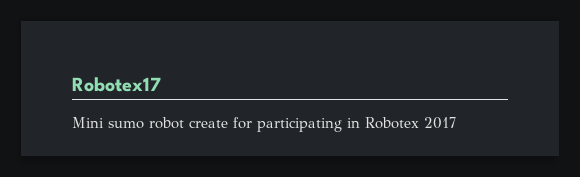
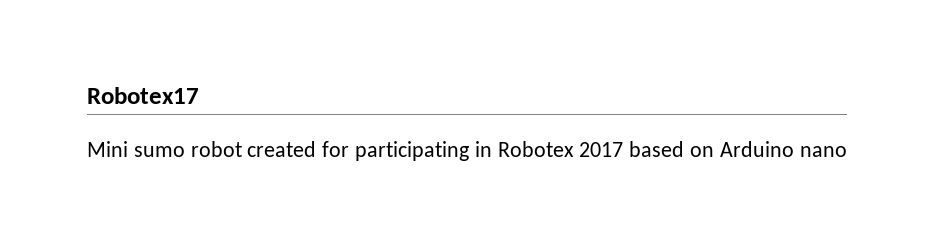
- Mini sumo robot create for participating in Robotex 2017
+ Mini sumo robot created for participating in Robotex 2017 based on Arduino nano

